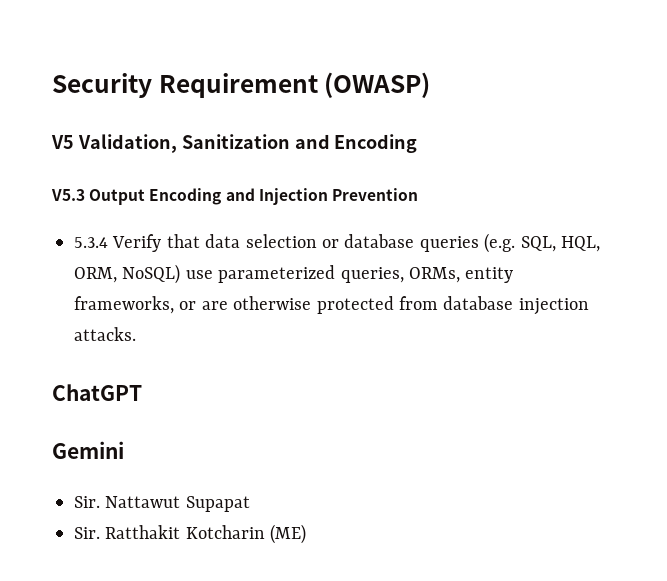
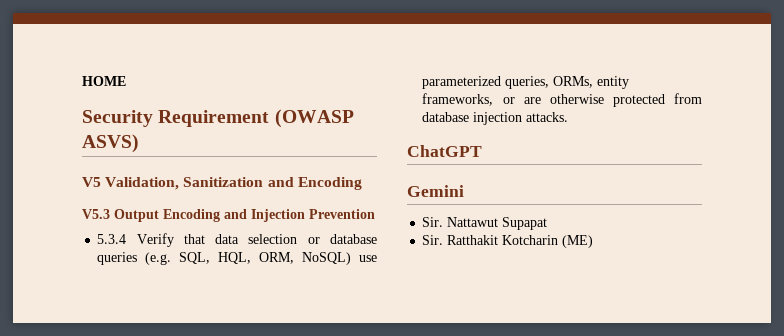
+ HOME
- Security Requirement (OWASP)
+ Security Requirement (OWASP ASVS)

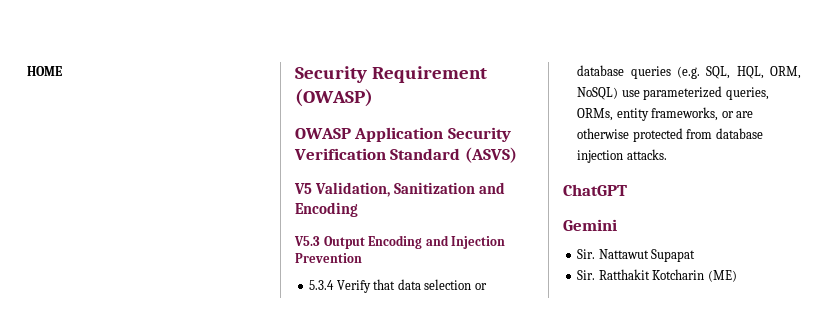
- Security Requirement (OWASP ASVS)
+ Security Requirement (OWASP)
+ OWASP Application Security Verification Standard (ASVS)

